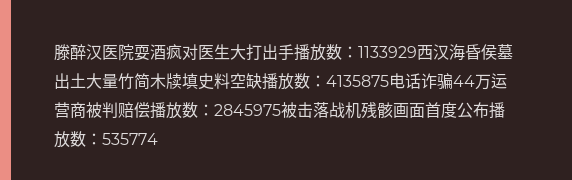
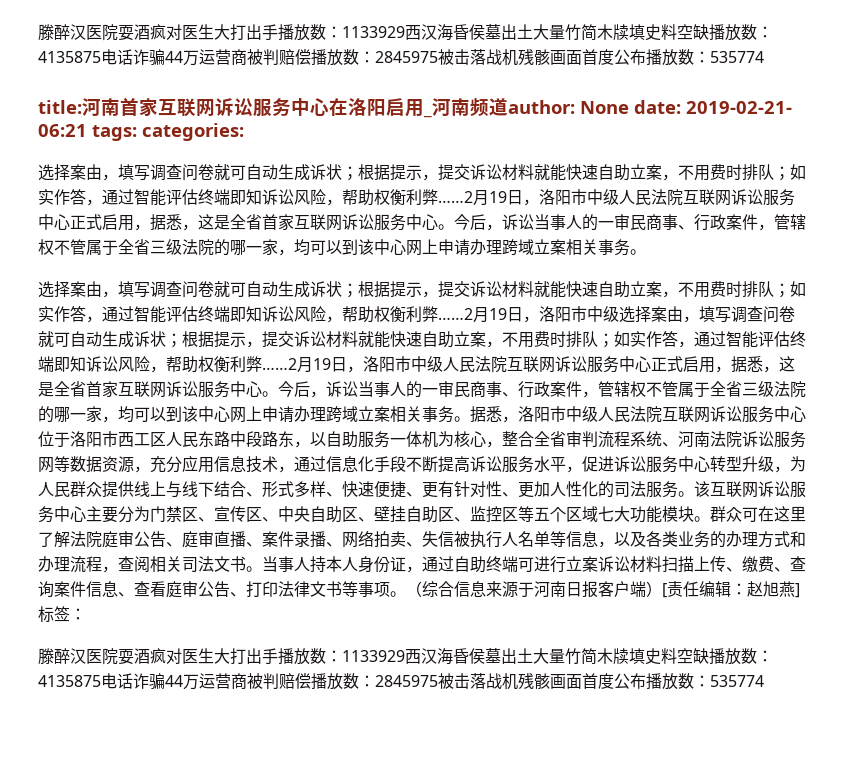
+ title:河南首家互联网诉讼服务中心在洛阳启用_河南频道author: None date: 2019-02-21- 06:21 tags: categories:
+ 选择案由，填写调查问卷就可自动生成诉状；根据提示，提交诉讼材料就能快速自助立案，不用费时排队；如实作答，通过智能评估终端即知诉讼风险，帮助权衡利弊……2月19日，洛阳市中级人民法院互联网诉讼服务中心正式启用，据悉，这是全省首家互联网诉讼服务中心。今后，诉讼当事人的一审民商事、行政案件，管辖权不管属于全省三级法院的哪一家，均可以到该中心网上申请办理跨域立案相关事务。
+ 选择案由，填写调查问卷就可自动生成诉状；根据提示，提交诉讼材料就能快速自助立案，不用费时排队；如实作答，通过智能评估终端即知诉讼风险，帮助权衡利弊……2月19日，洛阳市中级选择案由，填写调查问卷就可自动生成诉状；根据提示，提交诉讼材料就能快速自助立案，不用费时排队；如实作答，通过智能评估终端即知诉讼风险，帮助权衡利弊……2月19日，洛阳市中级人民法院互联网诉讼服务中心正式启用，据悉，这是全省首家互联网诉讼服务中心。今后，诉讼当事人的一审民商事、行政案件，管辖权不管属于全省三级法院的哪一家，均可以到该中心网上申请办理跨域立案相关事务。据悉，洛阳市中级人民法院互联网诉讼服务中心位于洛阳市西工区人民东路中段路东，以自助服务一体机为核心，整合全省审判流程系统、河南法院诉讼服务网等数据资源，充分应用信息技术，通过信息化手段不断提高诉讼服务水平，促进诉讼服务中心转型升级，为人民群众提供线上与线下结合、形式多样、快速便捷、更有针对性、更加人性化的司法服务。该互联网诉讼服务中心主要分为门禁区、宣传区、中央自助区、壁挂自助区、监控区等五个区域七大功能模块。群众可在这里了解法院庭审公告、庭审直播、案件录播、网络拍卖、失信被执行人名单等信息，以及各类业务的办理方式和办理流程，查阅相关司法文书。当事人持本人身份证，通过自助终端可进行立案诉讼材料扫描上传、缴费、查询案件信息、查看庭审公告、打印法律文书等事项。（综合信息来源于河南日报客户端）[责任编辑：赵旭燕]标签：
+ 滕醉汉医院耍酒疯对医生大打出手播放数：1133929西汉海昏侯墓出土大量竹简木牍填史料空缺播放数：4135875电话诈骗44万运营商被判赔偿播放数：2845975被击落战机残骸画面首度公布播放数：535774

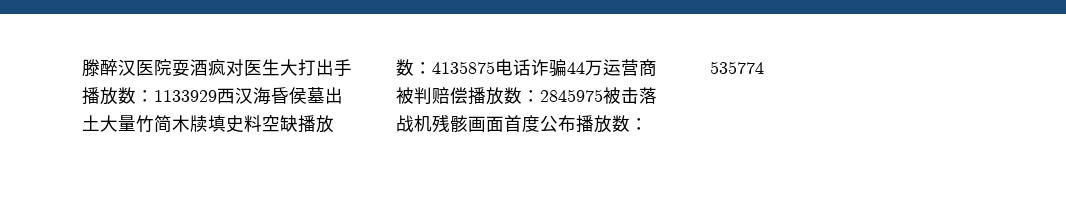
- title:河南首家互联网诉讼服务中心在洛阳启用_河南频道author: None date: 2019-02-21- 06:21 tags: categories:
- 选择案由，填写调查问卷就可自动生成诉状；根据提示，提交诉讼材料就能快速自助立案，不用费时排队；如实作答，通过智能评估终端即知诉讼风险，帮助权衡利弊……2月19日，洛阳市中级人民法院互联网诉讼服务中心正式启用，据悉，这是全省首家互联网诉讼服务中心。今后，诉讼当事人的一审民商事、行政案件，管辖权不管属于全省三级法院的哪一家，均可以到该中心网上申请办理跨域立案相关事务。
- 选择案由，填写调查问卷就可自动生成诉状；根据提示，提交诉讼材料就能快速自助立案，不用费时排队；如实作答，通过智能评估终端即知诉讼风险，帮助权衡利弊……2月19日，洛阳市中级选择案由，填写调查问卷就可自动生成诉状；根据提示，提交诉讼材料就能快速自助立案，不用费时排队；如实作答，通过智能评估终端即知诉讼风险，帮助权衡利弊……2月19日，洛阳市中级人民法院互联网诉讼服务中心正式启用，据悉，这是全省首家互联网诉讼服务中心。今后，诉讼当事人的一审民商事、行政案件，管辖权不管属于全省三级法院的哪一家，均可以到该中心网上申请办理跨域立案相关事务。据悉，洛阳市中级人民法院互联网诉讼服务中心位于洛阳市西工区人民东路中段路东，以自助服务一体机为核心，整合全省审判流程系统、河南法院诉讼服务网等数据资源，充分应用信息技术，通过信息化手段不断提高诉讼服务水平，促进诉讼服务中心转型升级，为人民群众提供线上与线下结合、形式多样、快速便捷、更有针对性、更加人性化的司法服务。该互联网诉讼服务中心主要分为门禁区、宣传区、中央自助区、壁挂自助区、监控区等五个区域七大功能模块。群众可在这里了解法院庭审公告、庭审直播、案件录播、网络拍卖、失信被执行人名单等信息，以及各类业务的办理方式和办理流程，查阅相关司法文书。当事人持本人身份证，通过自助终端可进行立案诉讼材料扫描上传、缴费、查询案件信息、查看庭审公告、打印法律文书等事项。（综合信息来源于河南日报客户端）[责任编辑：赵旭燕]标签：
- 滕醉汉医院耍酒疯对医生大打出手播放数：1133929西汉海昏侯墓出土大量竹简木牍填史料空缺播放数：4135875电话诈骗44万运营商被判赔偿播放数：2845975被击落战机残骸画面首度公布播放数：535774

